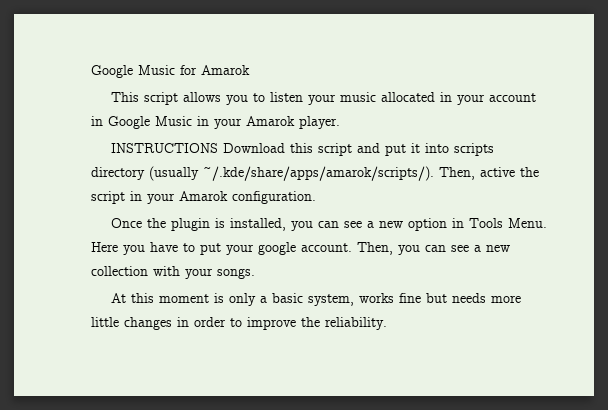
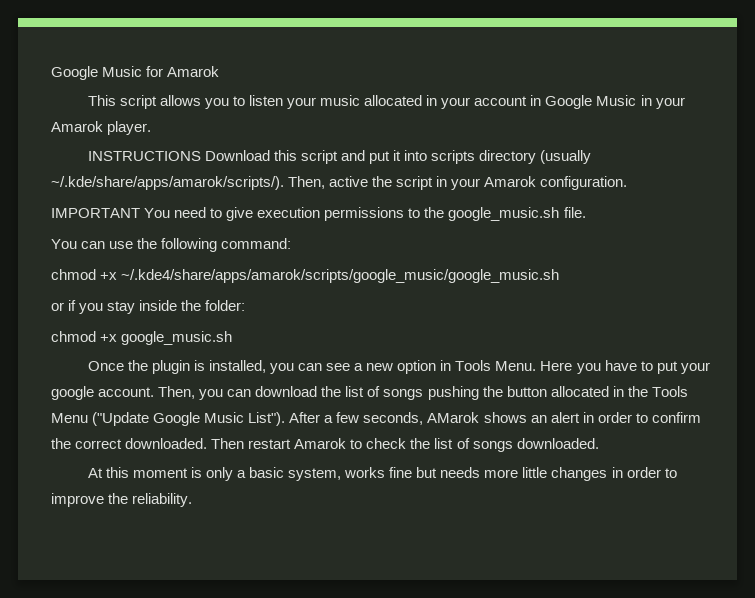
+ IMPORTANT You need to give execution permissions to the google_music.sh file.
+ You can use the following command:
+ chmod +x ~/.kde4/share/apps/amarok/scripts/google_music/google_music.sh
+ or if you stay inside the folder:
+ chmod +x google_music.sh
- Then, you can see a new collection with your songs.
+ Then, you can download the list of songs pushing the button allocated in the Tools Menu ("Update Google Music List"). After a few seconds, AMarok shows an alert in order to confirm the correct downloaded. Then restart Amarok to check the list of songs downloaded.

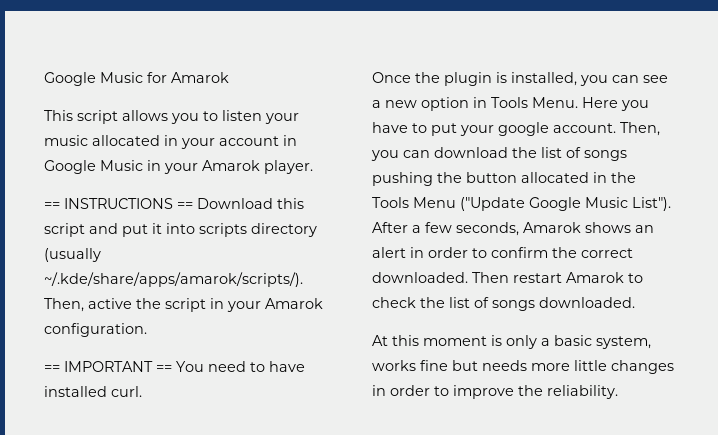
- INSTRUCTIONS Download this script and put it into scripts directory (usually ~/.kde/share/apps/amarok/scripts/). Then, active the script in your Amarok configuration.
+ == INSTRUCTIONS == Download this script and put it into scripts directory (usually ~/.kde/share/apps/amarok/scripts/). Then, active the script in your Amarok configuration.
- IMPORTANT You need to give execution permissions to the google_music.sh file.
- You can use the following command:
- chmod +x ~/.kde4/share/apps/amarok/scripts/google_music/google_music.sh
- or if you stay inside the folder:
- chmod +x google_music.sh
+ == IMPORTANT == You need to have installed curl.
- After a few seconds, AMarok shows an alert in order to confirm the correct downloaded.
+ After a few seconds, Amarok shows an alert in order to confirm the correct downloaded.

